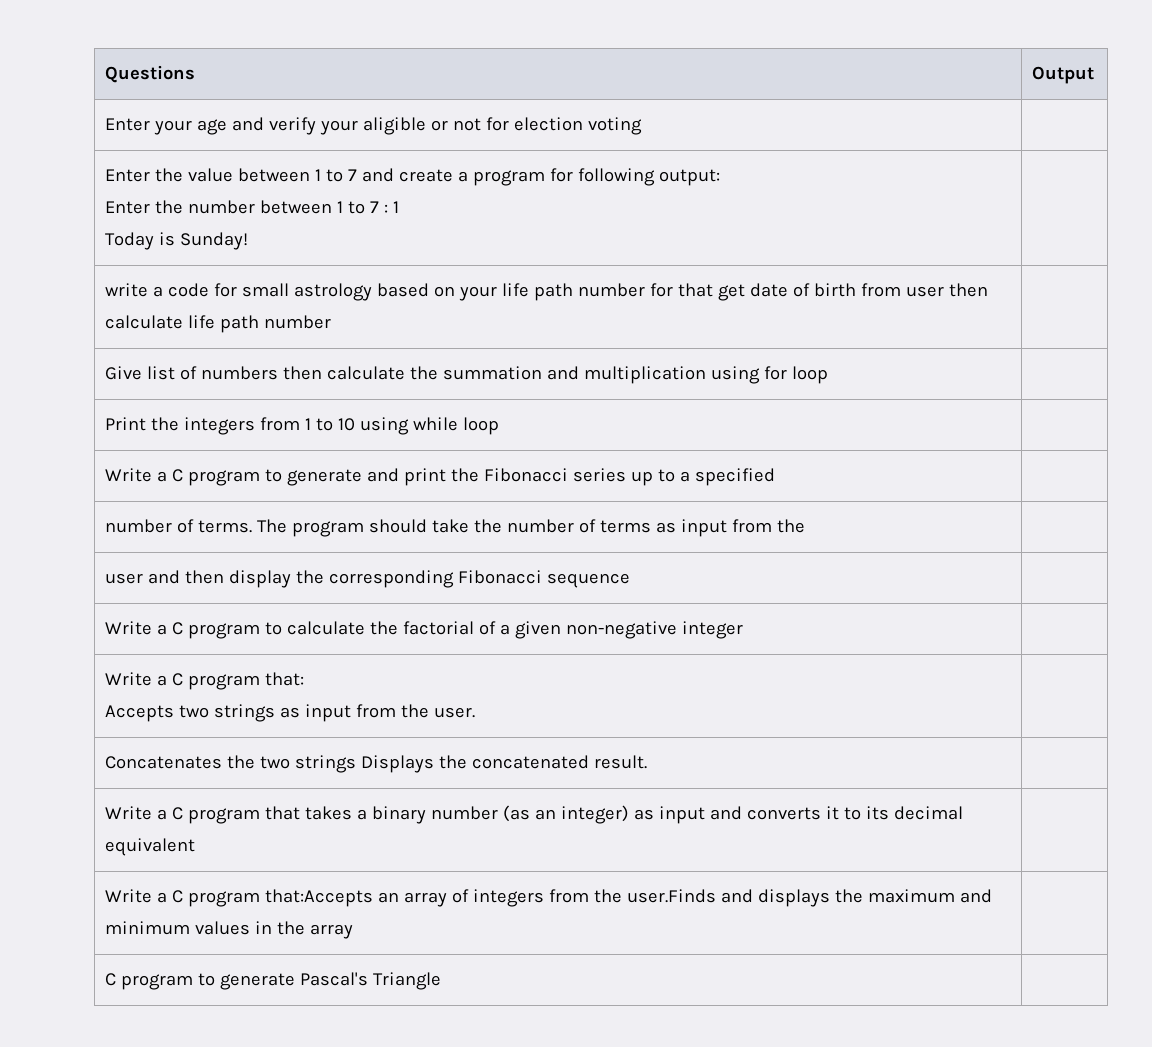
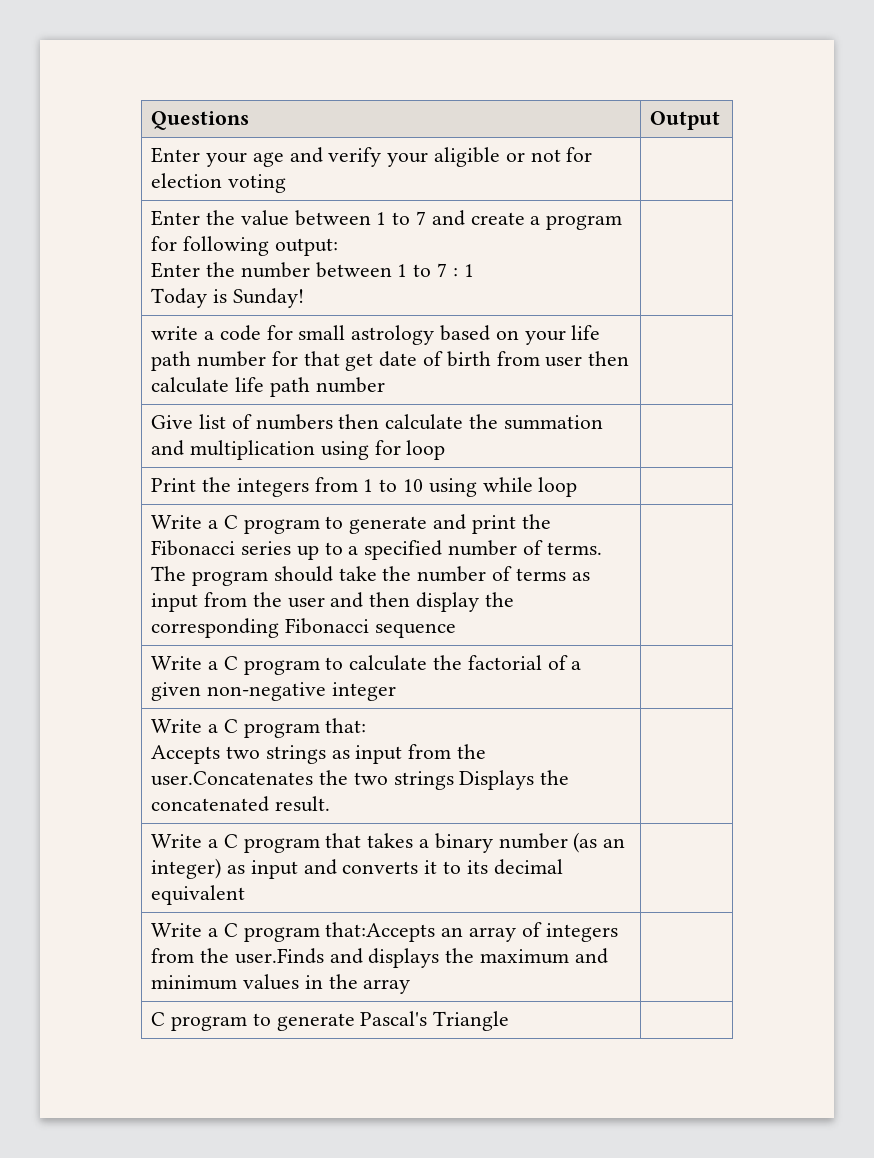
- Write a C program to generate and print the Fibonacci series up to a specified |
- number of terms. The program should take the number of terms as input from the |
- user and then display the corresponding Fibonacci sequence |
+ Write a C program to generate and print the Fibonacci series up to a specified number of terms. The program should take the number of terms as input from the user and then display the corresponding Fibonacci sequence |
  Write a C program that:
- Accepts two strings as input from the user. |
- Concatenates the two strings Displays the concatenated result. |
+ Accepts two strings as input from the user.Concatenates the two strings Displays the concatenated result. |

